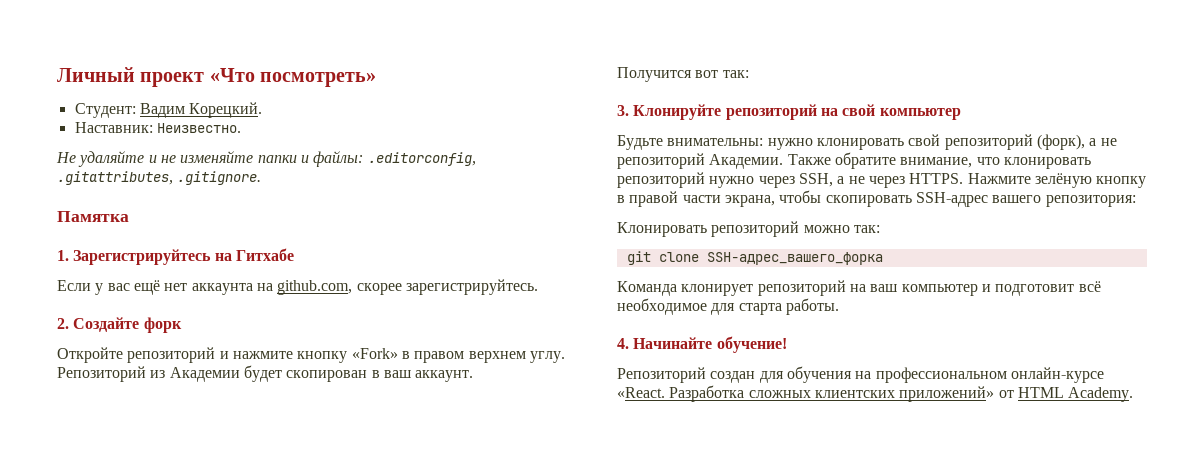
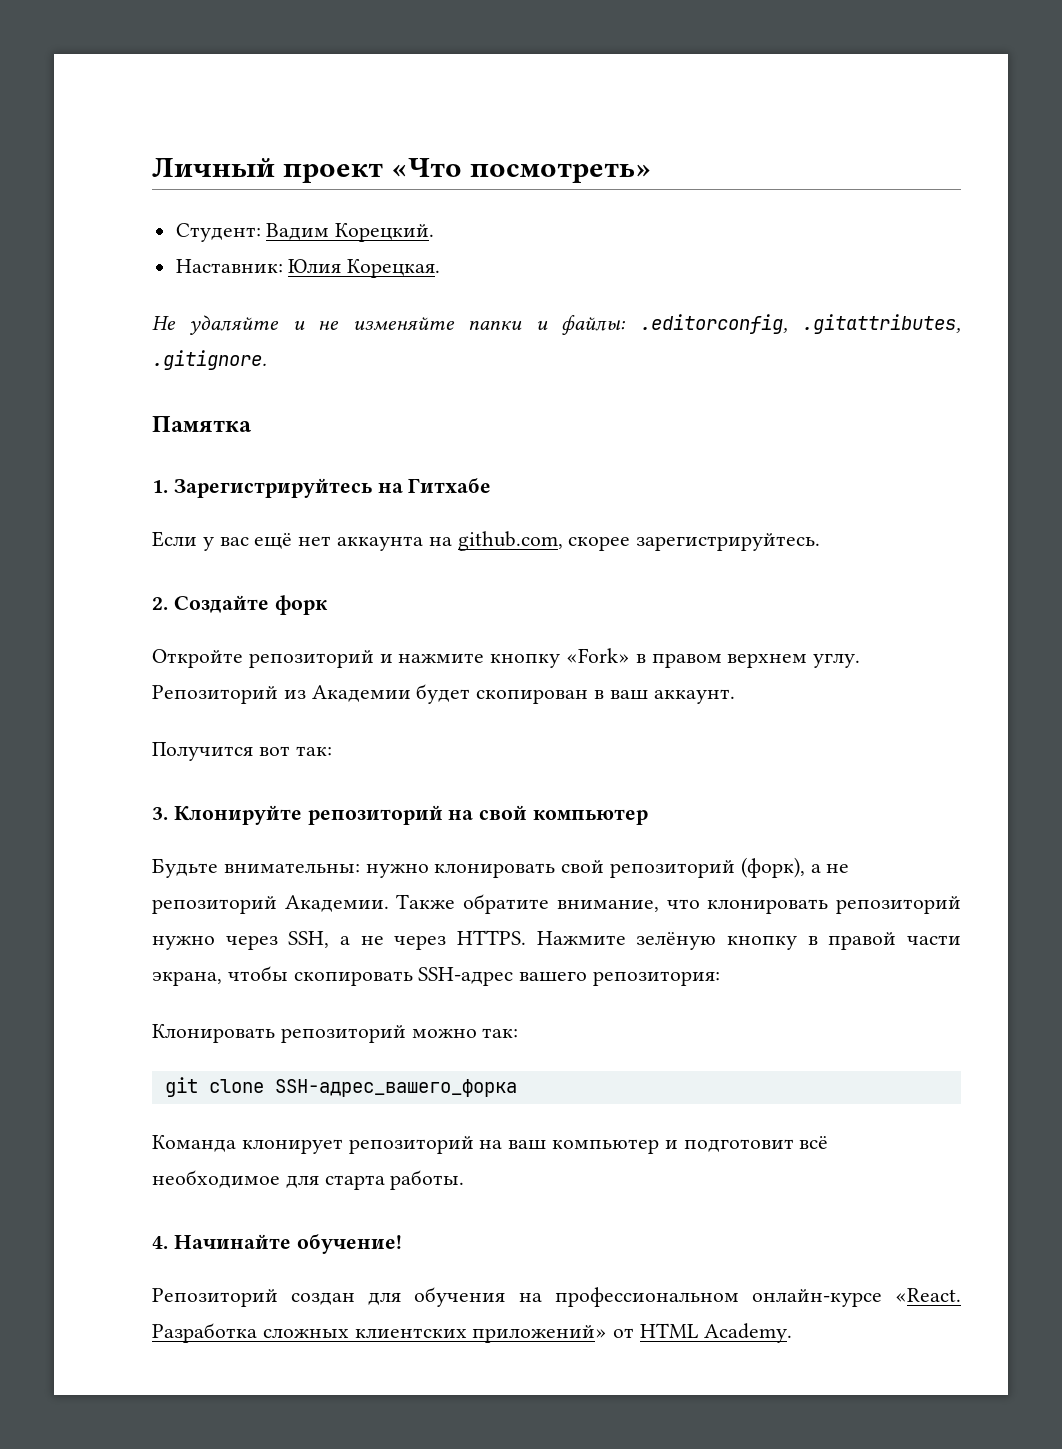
- Наставник: Неизвестно.
+ Наставник: Юлия Корецкая.

